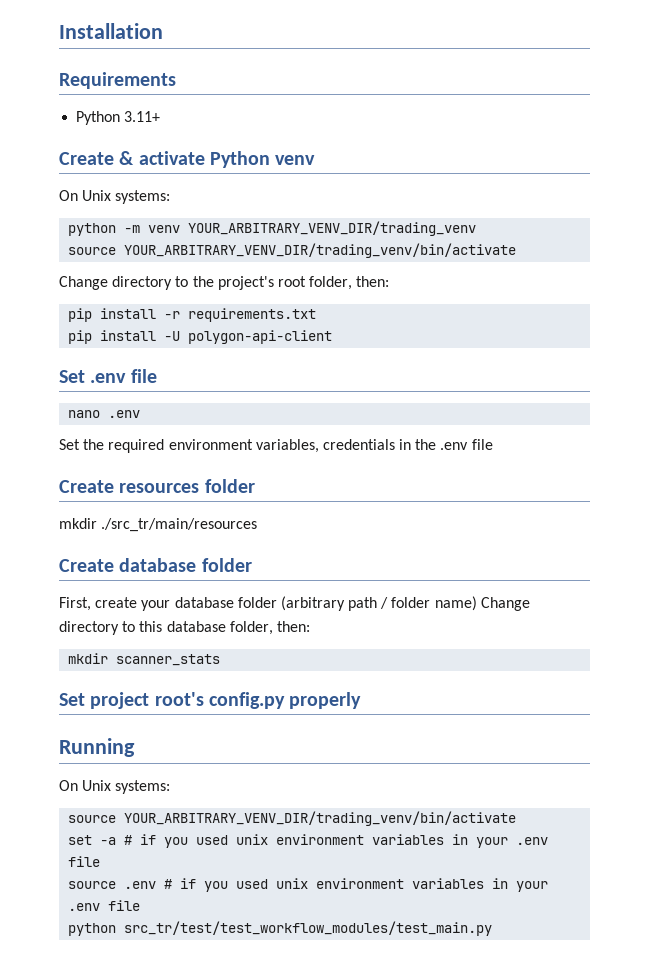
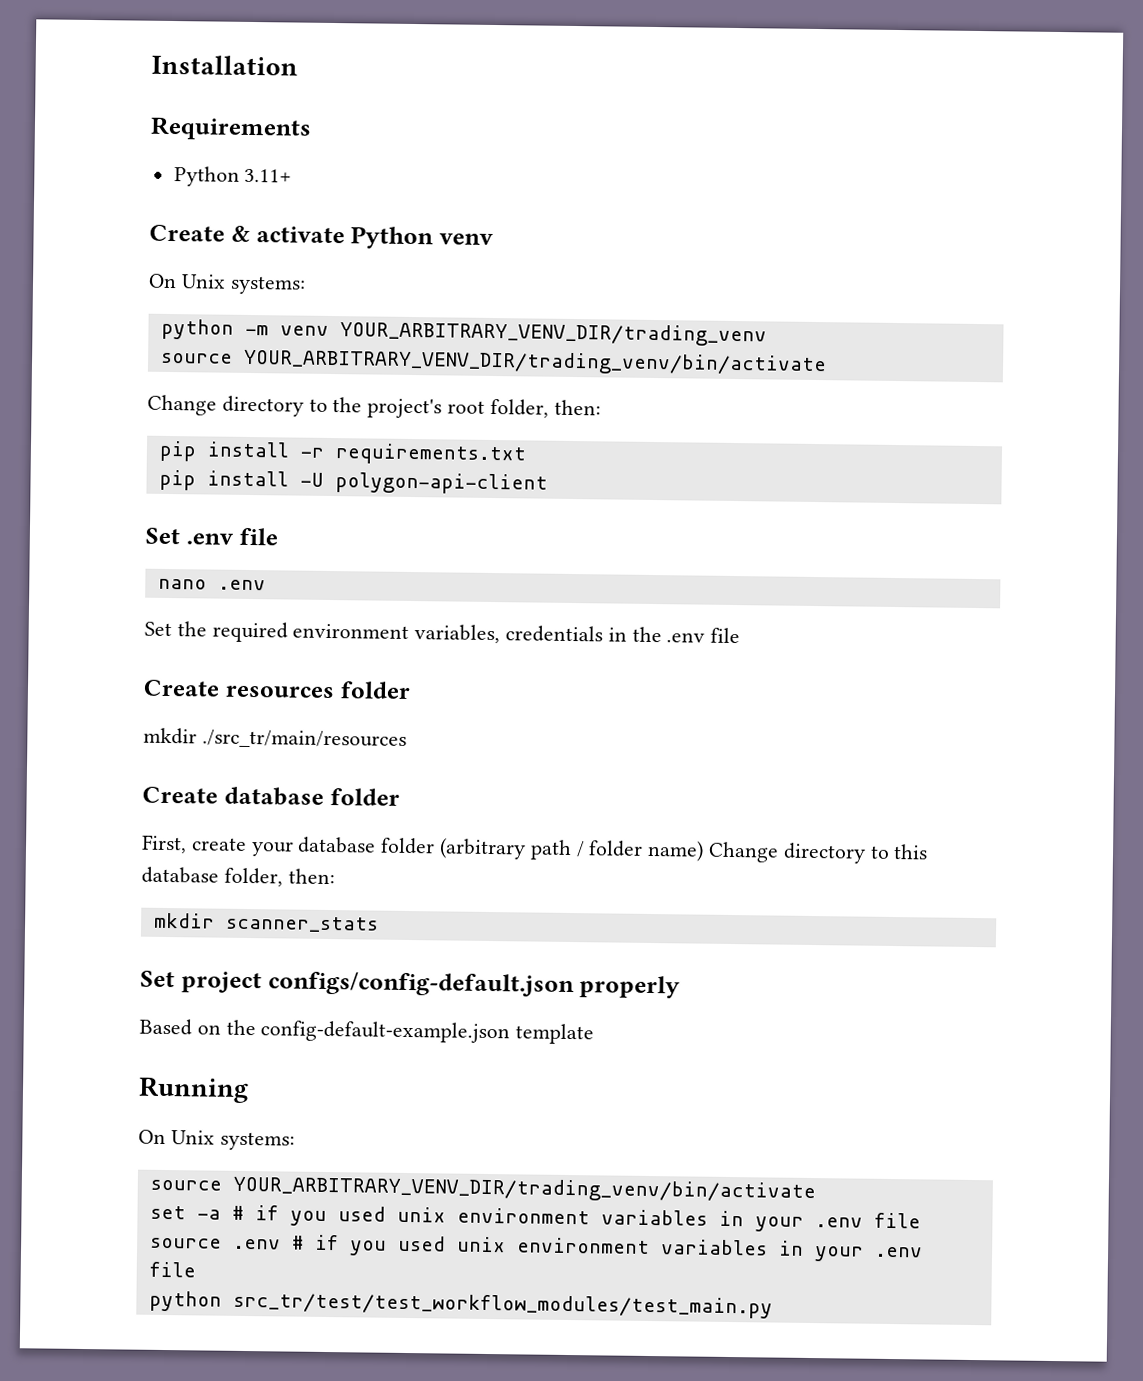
- Set project root's config.py properly
+ Set project configs/config-default.json properly
+ Based on the config-default-example.json template

